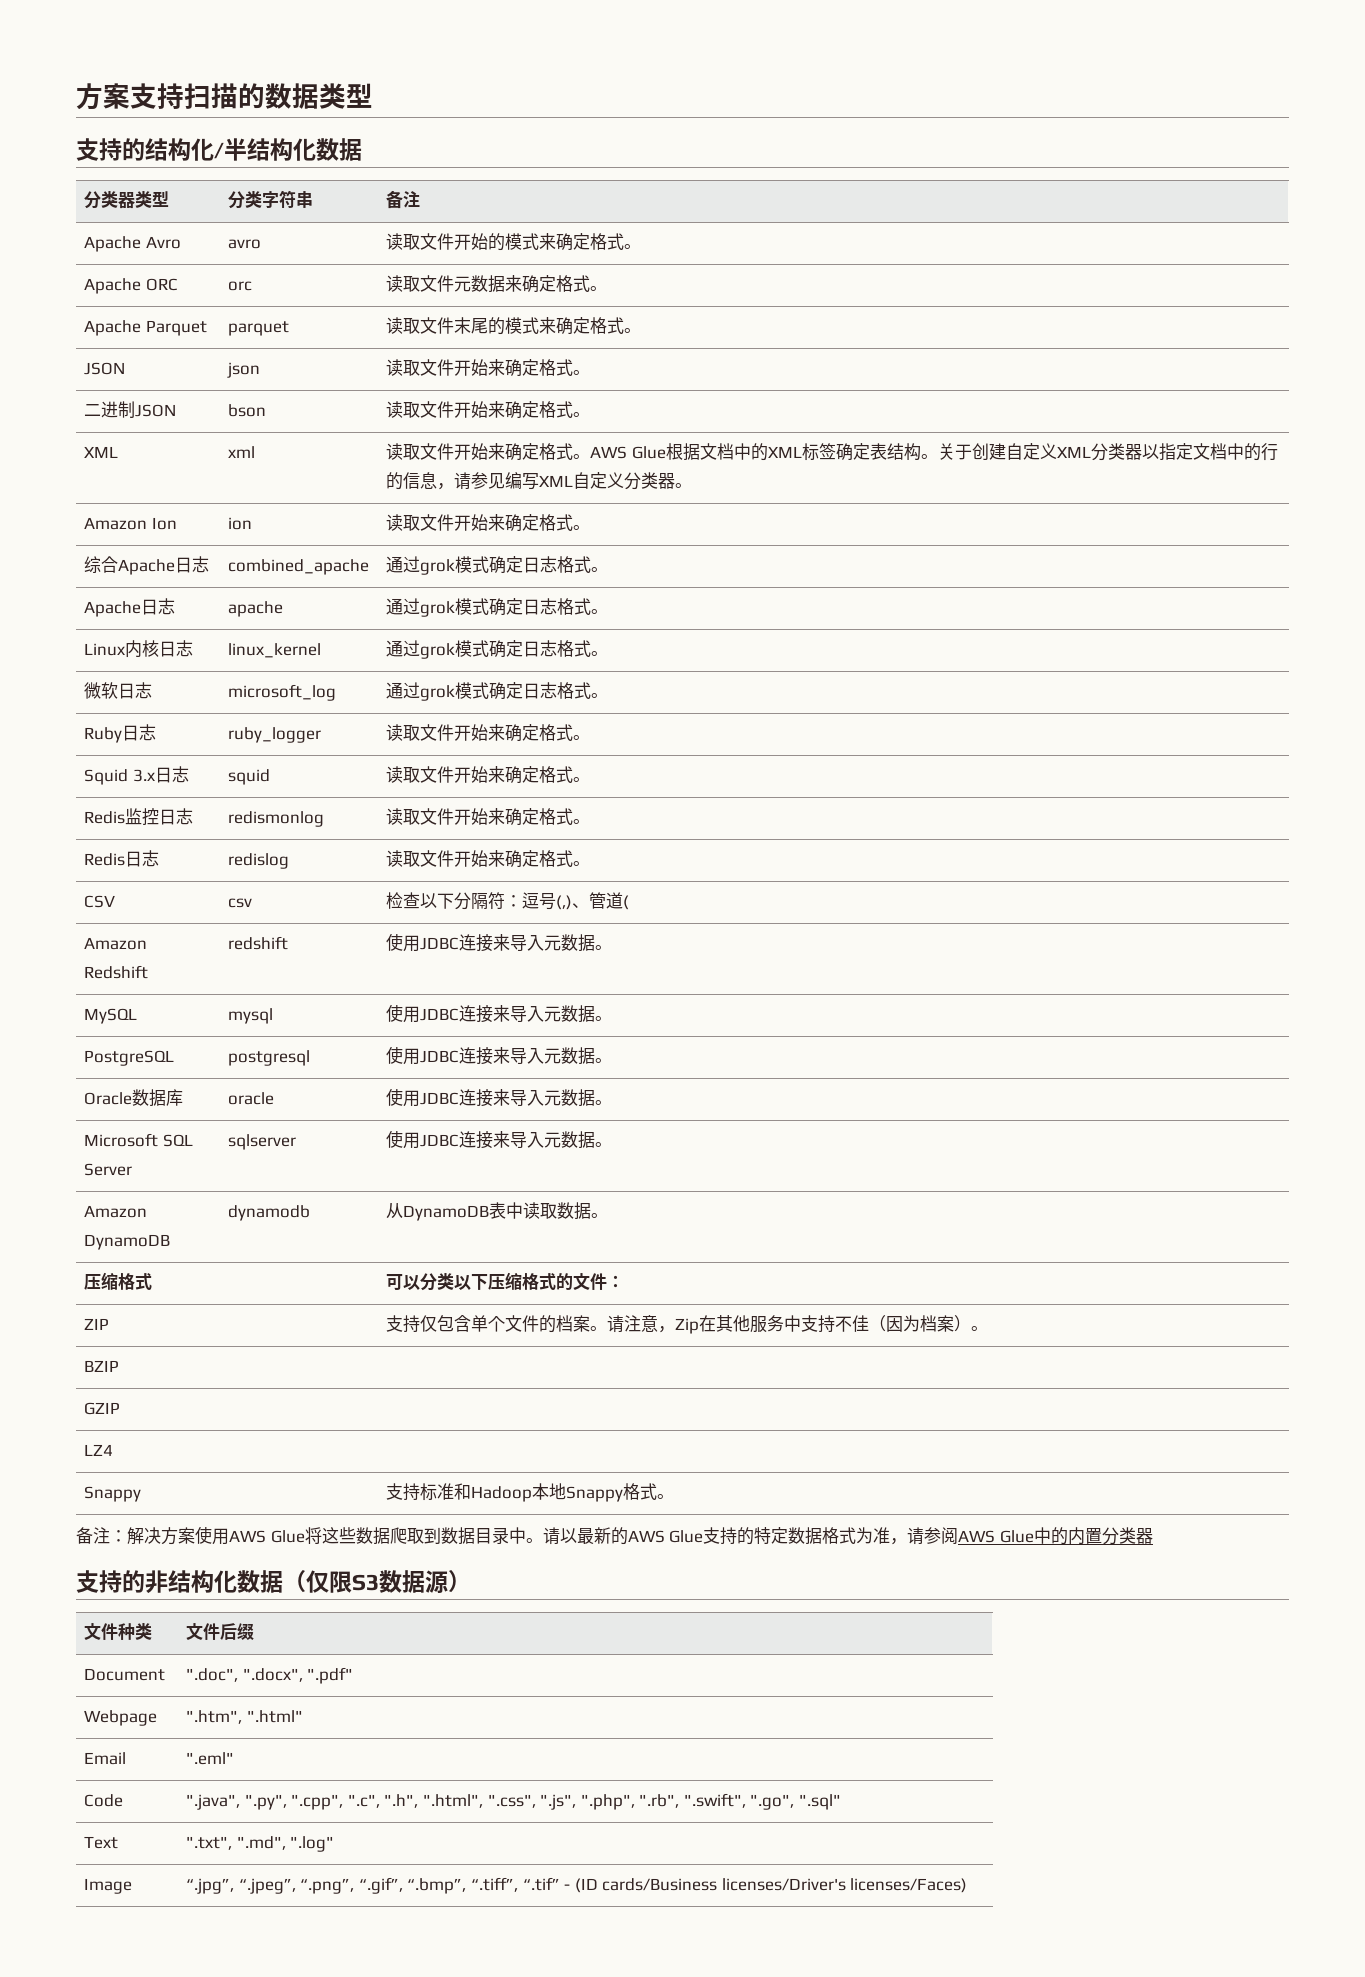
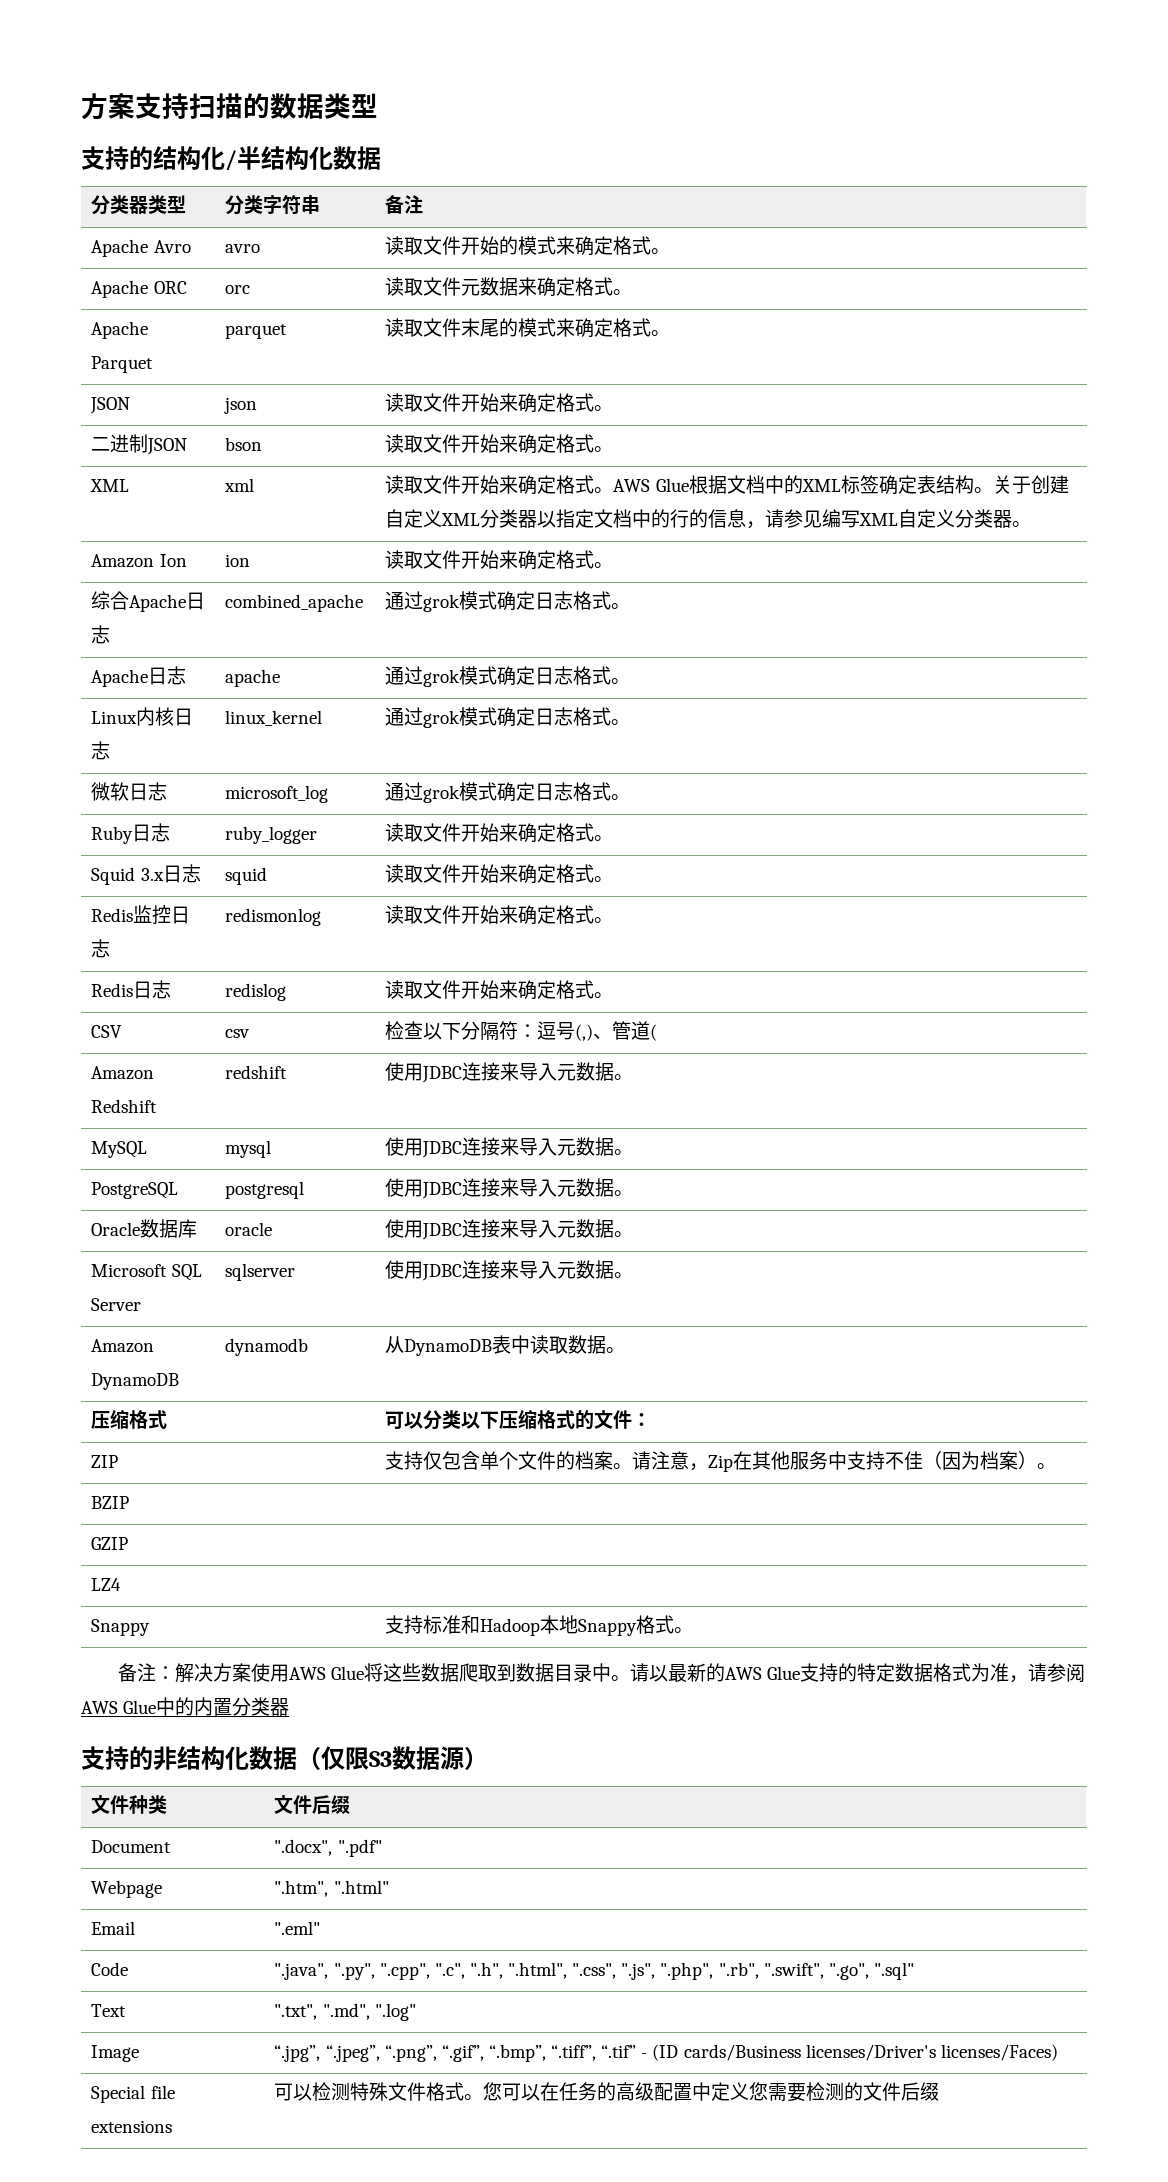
- Document | ".doc", ".docx", ".pdf"
+ Document | ".docx", ".pdf"
+ Special file extensions | 可以检测特殊文件格式。您可以在任务的高级配置中定义您需要检测的文件后缀

